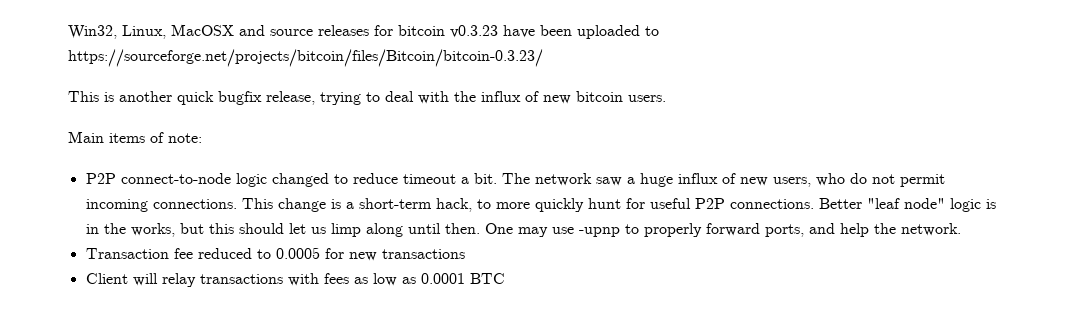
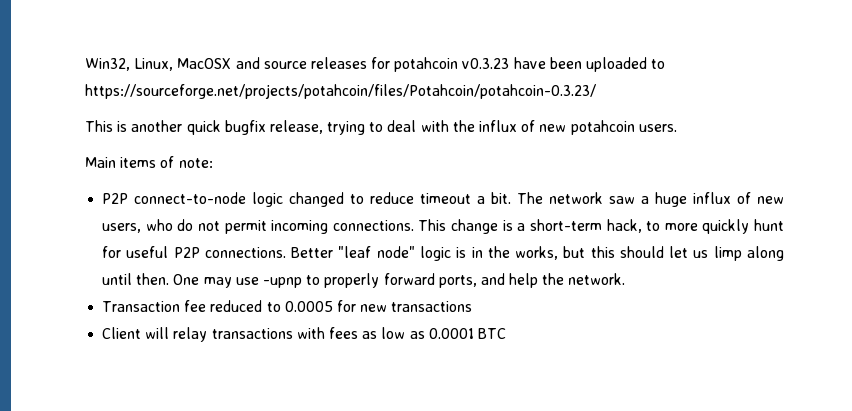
- Win32, Linux, MacOSX and source releases for bitcoin v0.3.23 have been uploaded to https://sourceforge.net/projects/bitcoin/files/Bitcoin/bitcoin-0.3.23/
+ Win32, Linux, MacOSX and source releases for potahcoin v0.3.23 have been uploaded to https://sourceforge.net/projects/potahcoin/files/Potahcoin/potahcoin-0.3.23/
- This is another quick bugfix release, trying to deal with the influx of new bitcoin users.
+ This is another quick bugfix release, trying to deal with the influx of new potahcoin users.

